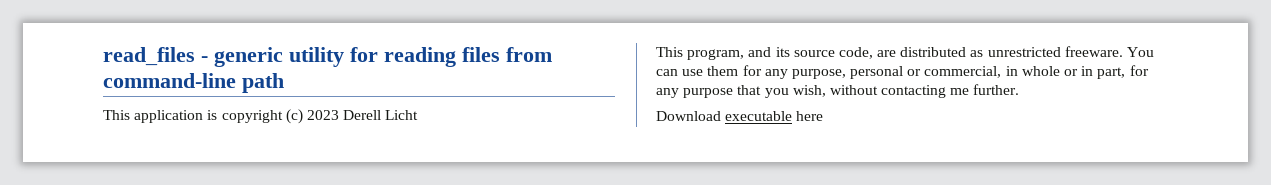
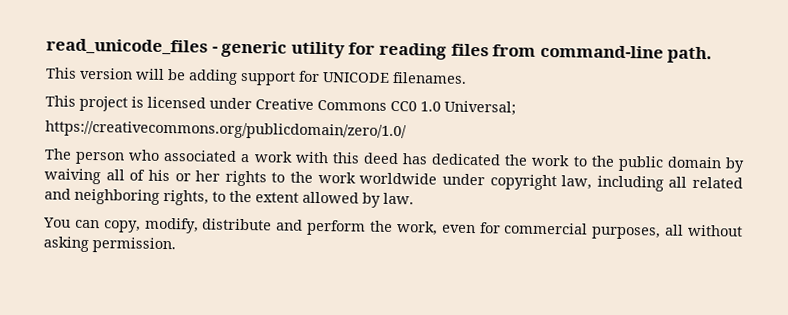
- read_files - generic utility for reading files from command-line path
- This application is copyright (c) 2023 Derell Licht
- This program, and its source code, are distributed as unrestricted freeware. You can use them for any purpose, personal or commercial, in whole or in part, for any purpose that you wish, without contacting me further.
- Download executable here
+ read_unicode_files - generic utility for reading files from command-line path.
+ This version will be adding support for UNICODE filenames.
+ This project is licensed under Creative Commons CC0 1.0 Universal;
+ https://creativecommons.org/publicdomain/zero/1.0/
+ The person who associated a work with this deed has dedicated the work to the public domain by waiving all of his or her rights to the work worldwide under copyright law, including all related and neighboring rights, to the extent allowed by law.
+ You can copy, modify, distribute and perform the work, even for commercial purposes, all without asking permission.

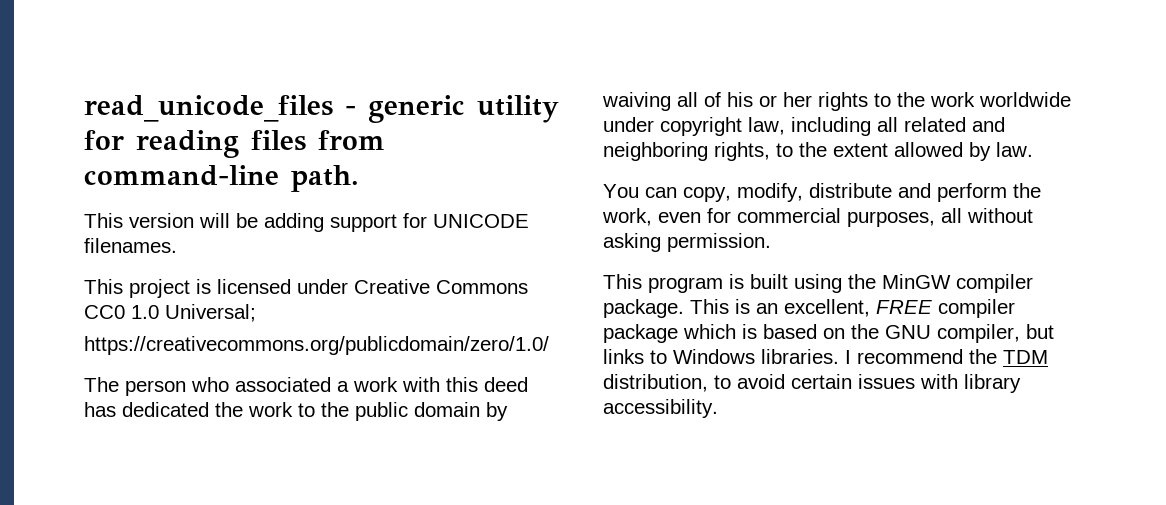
+ This program is built using the MinGW compiler package. This is an excellent, FREE compiler package which is based on the GNU compiler, but links to Windows libraries. I recommend the TDM distribution, to avoid certain issues with library accessibility.

